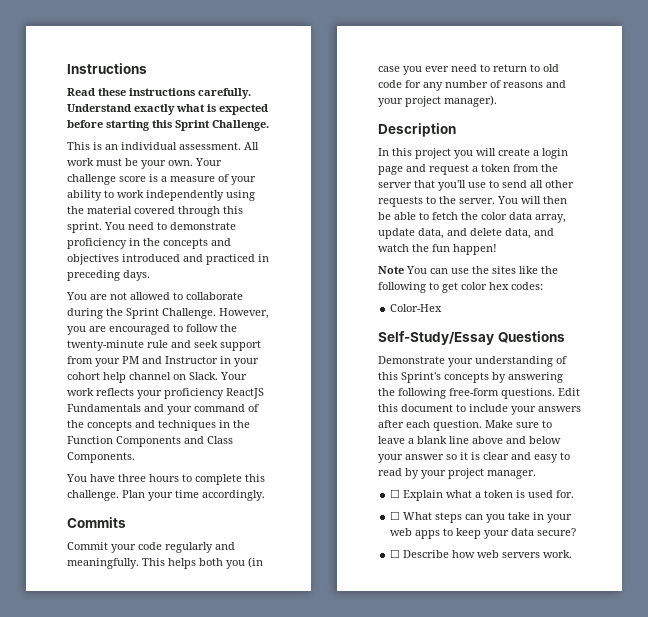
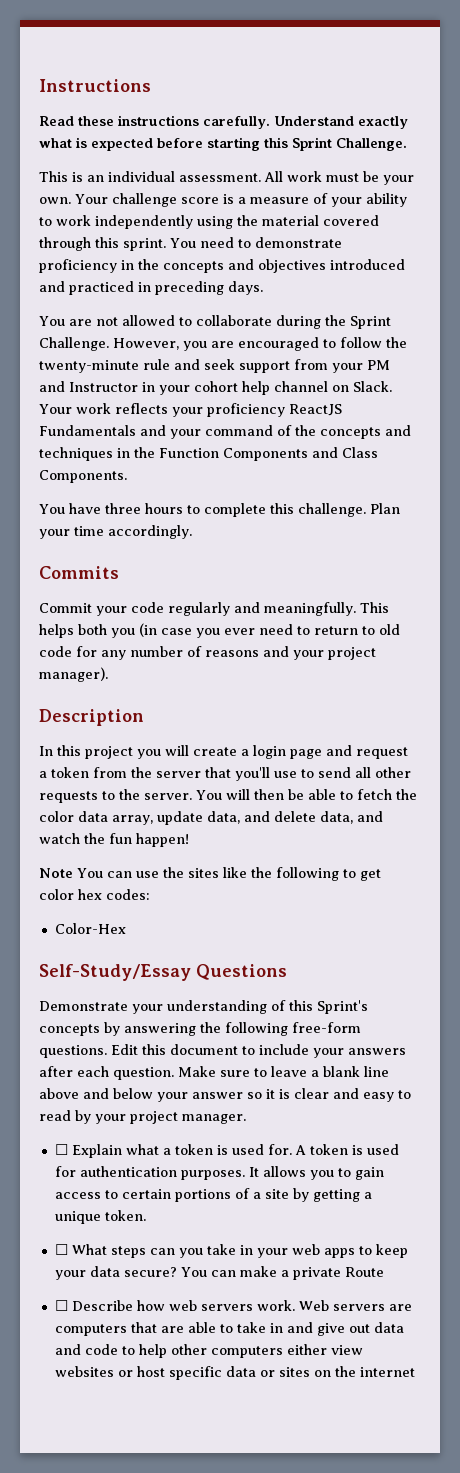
+ A token is used for authentication purposes. It allows you to gain access to certain portions of a site by getting a unique token.
+ You can make a private Route
+ Web servers are computers that are able to take in and give out data and code to help other computers either view websites or host specific data or sites on the internet

